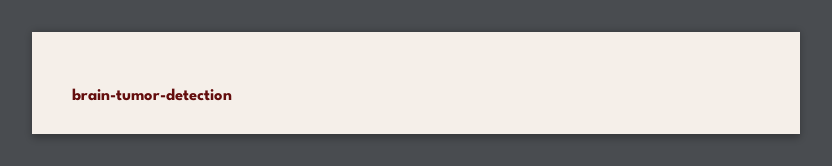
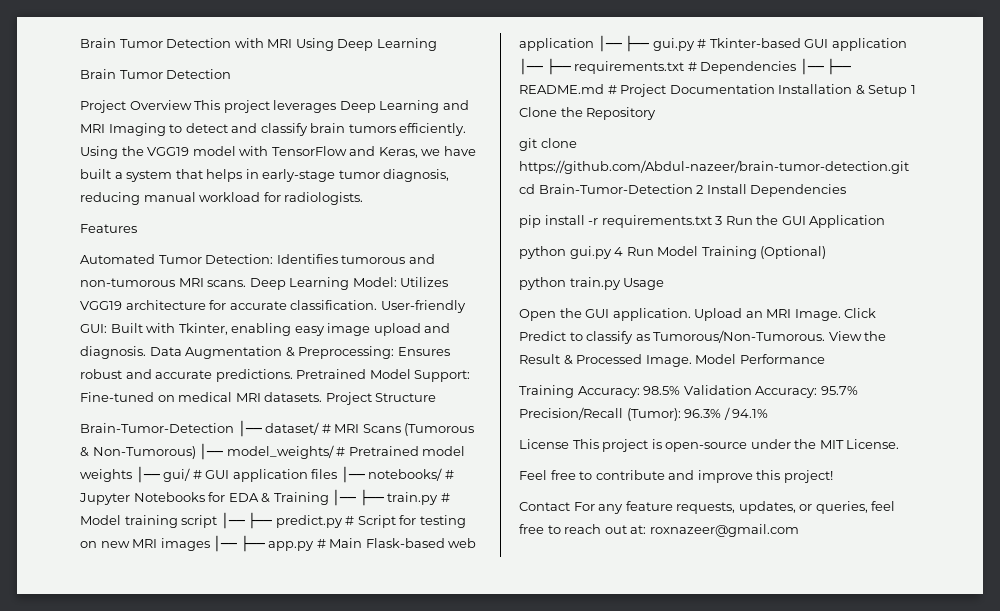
- brain-tumor-detection
+ Brain Tumor Detection with MRI Using Deep Learning
+ Brain Tumor Detection
+ Project Overview This project leverages Deep Learning and MRI Imaging to detect and classify brain tumors efficiently. Using the VGG19 model with TensorFlow and Keras, we have built a system that helps in early-stage tumor diagnosis, reducing manual workload for radiologists.
+ Features
+ Automated Tumor Detection: Identifies tumorous and non-tumorous MRI scans. Deep Learning Model: Utilizes VGG19 architecture for accurate classification. User-friendly GUI: Built with Tkinter, enabling easy image upload and diagnosis. Data Augmentation & Preprocessing: Ensures robust and accurate predictions. Pretrained Model Support: Fine-tuned on medical MRI datasets. Project Structure
+ Brain-Tumor-Detection │── dataset/ # MRI Scans (Tumorous & Non-Tumorous) │── model_weights/ # Pretrained model weights │── gui/ # GUI application files │── notebooks/ # Jupyter Notebooks for EDA & Training │── ├── train.py # Model training script │── ├── predict.py # Script for testing on new MRI images │── ├── app.py # Main Flask-based web application │── ├── gui.py # Tkinter-based GUI application │── ├── requirements.txt # Dependencies │── ├── README.md # Project Documentation Installation & Setup 1 Clone the Repository
+ git clone https://github.com/Abdul-nazeer/brain-tumor-detection.git cd Brain-Tumor-Detection 2 Install Dependencies
+ pip install -r requirements.txt 3 Run the GUI Application
+ python gui.py 4 Run Model Training (Optional)
+ python train.py Usage
+ Open the GUI application. Upload an MRI Image. Click Predict to classify as Tumorous/Non-Tumorous. View the Result & Processed Image. Model Performance
+ Training Accuracy: 98.5% Validation Accuracy: 95.7% Precision/Recall (Tumor): 96.3% / 94.1%
+ License This project is open-source under the MIT License.
+ Feel free to contribute and improve this project!
+ Contact For any feature requests, updates, or queries, feel free to reach out at: roxnazeer@gmail.com

